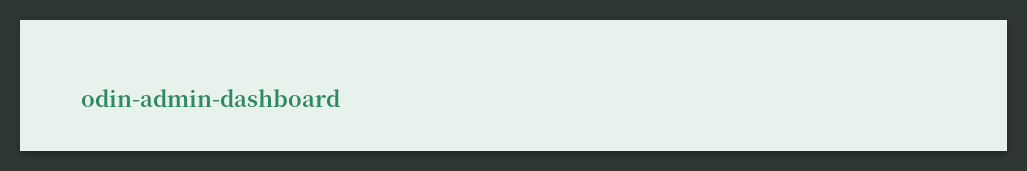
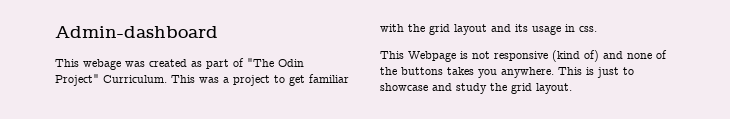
- odin-admin-dashboard
+ Admin-dashboard
+ This webage was created as part of "The Odin Project" Curriculum. This was a project to get familiar with the grid layout and its usage in css.
+ This Webpage is not responsive (kind of) and none of the buttons takes you anywhere. This is just to showcase and study the grid layout.

